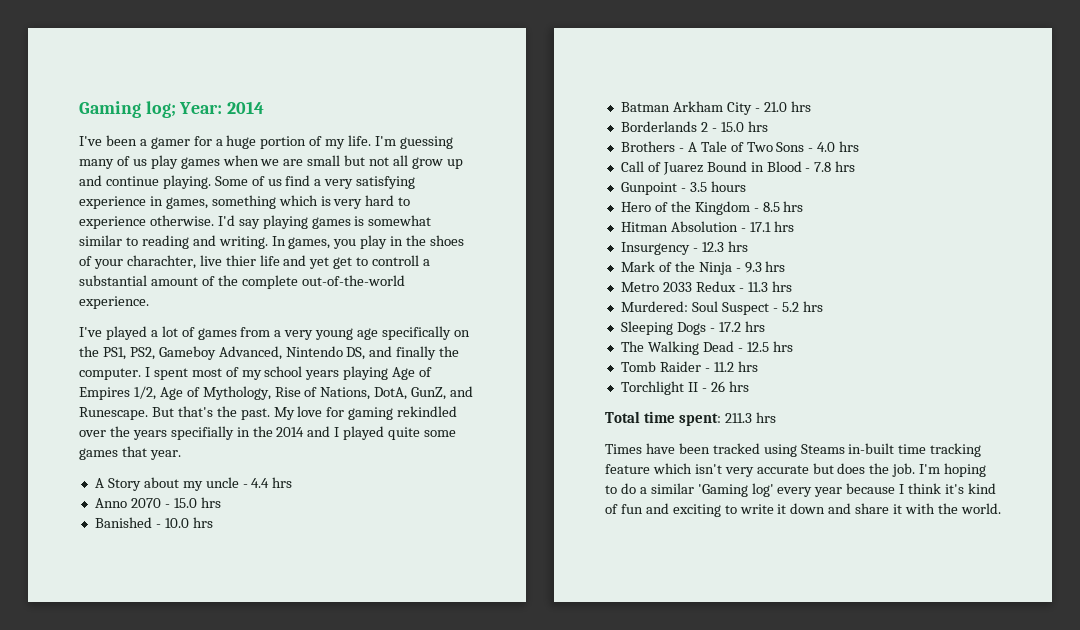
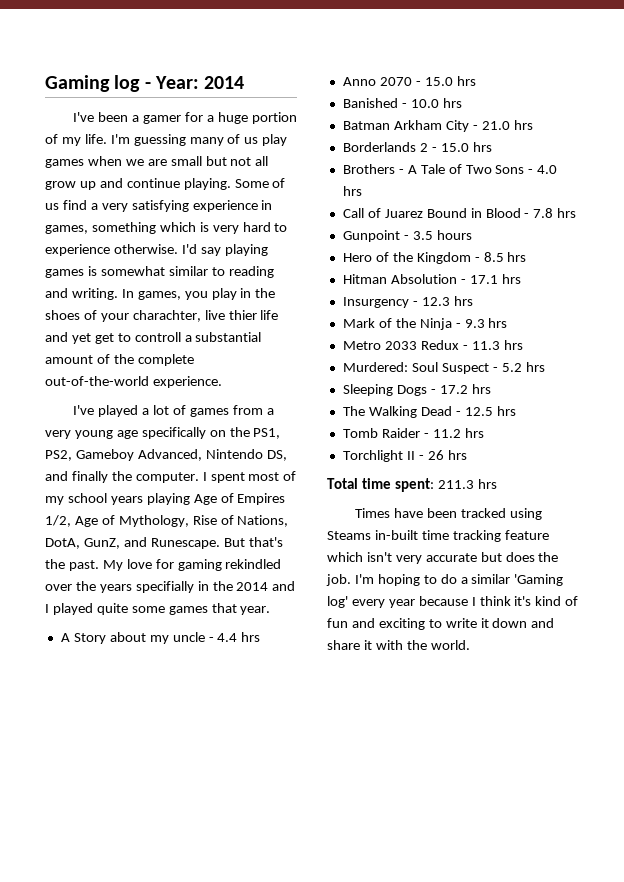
- Gaming log; Year: 2014
+ Gaming log - Year: 2014

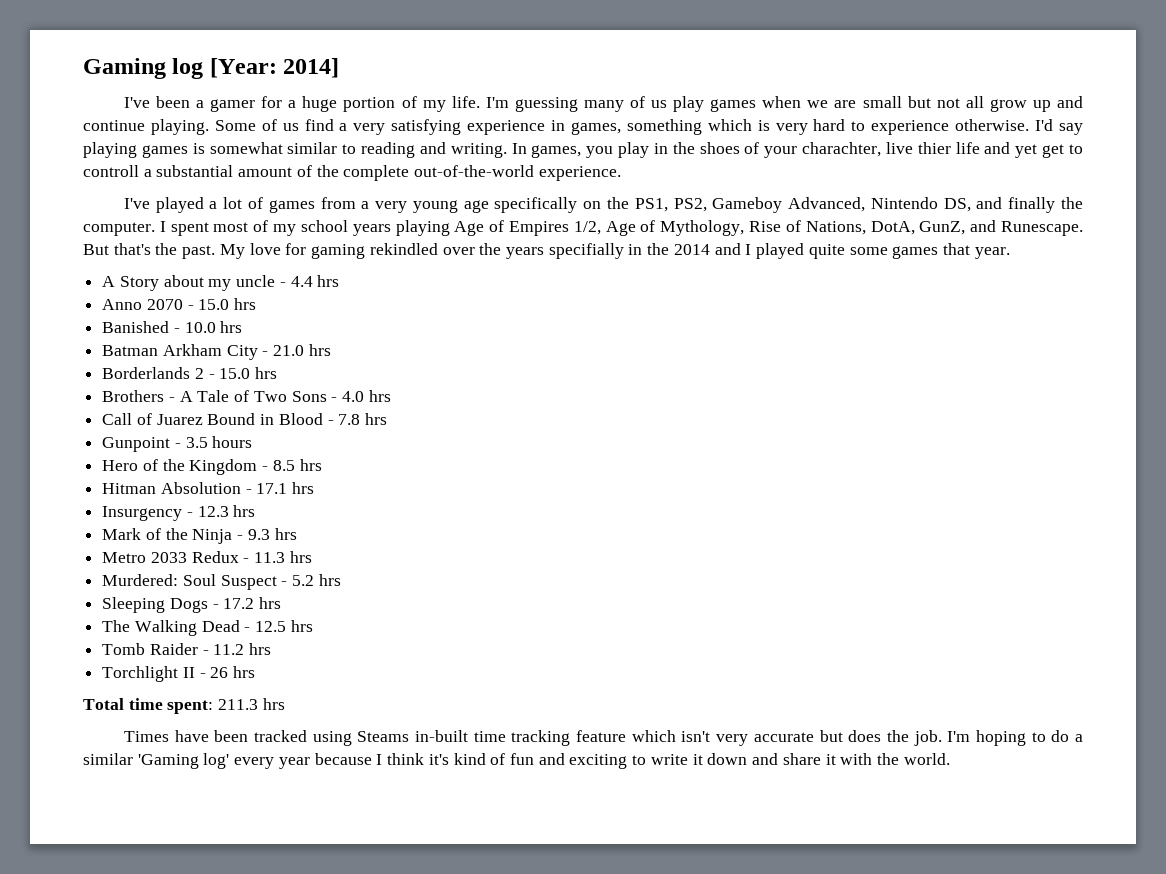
- Gaming log - Year: 2014
+ Gaming log [Year: 2014]

